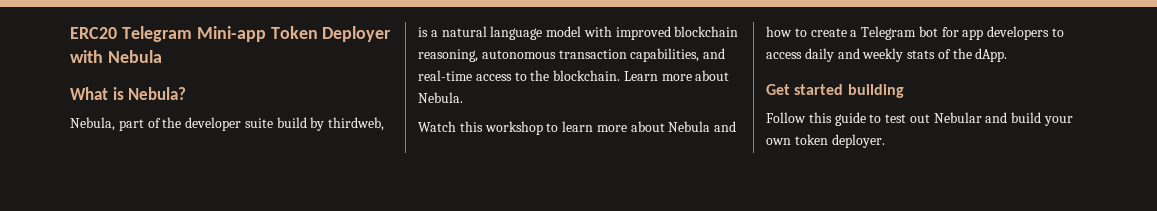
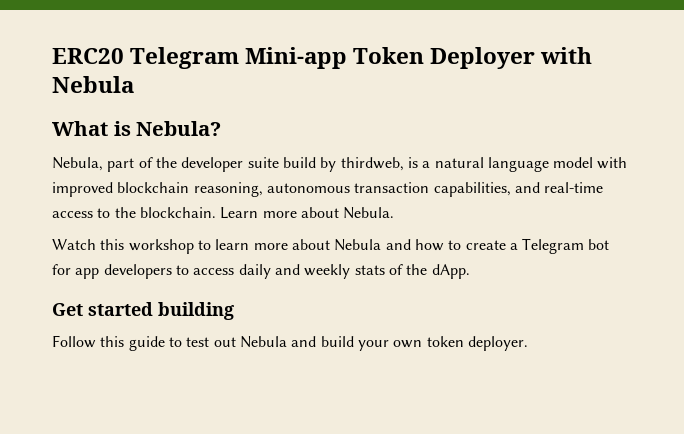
- Follow this guide to test out Nebular and build your own token deployer.
+ Follow this guide to test out Nebula and build your own token deployer.

